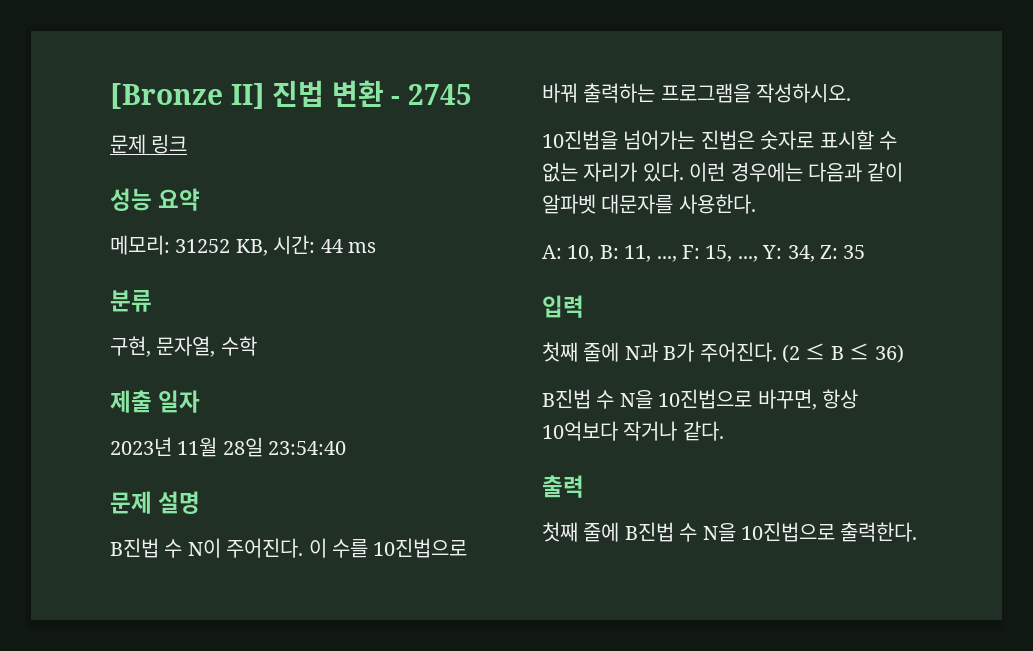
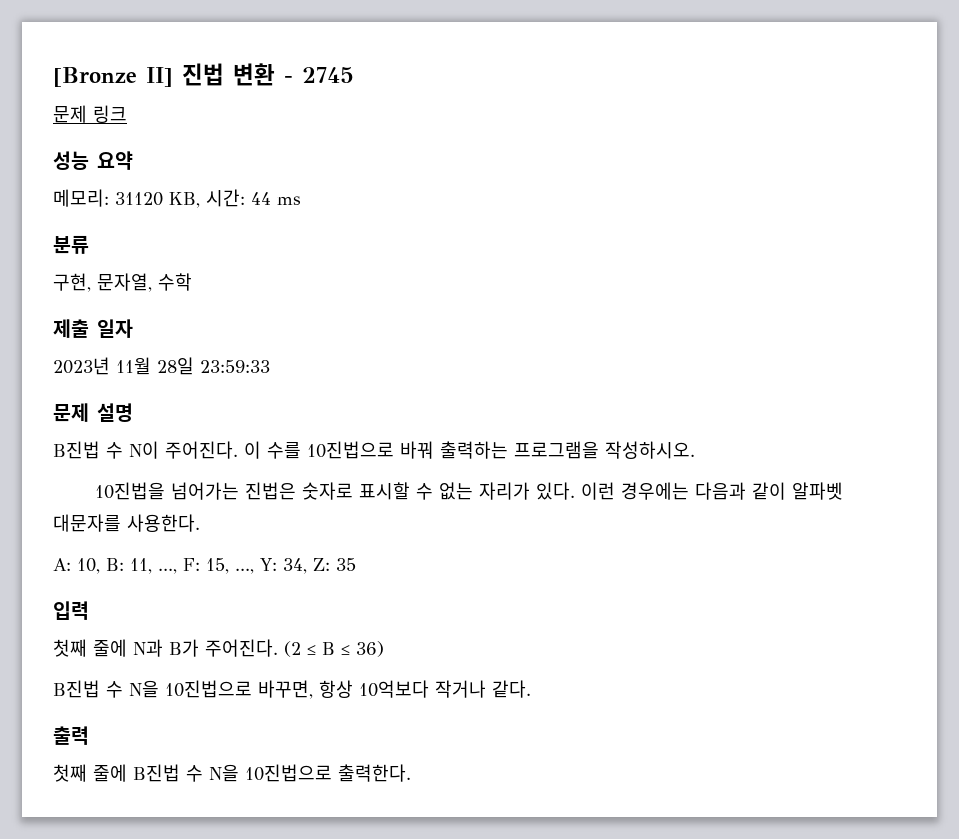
- 메모리: 31252 KB, 시간: 44 ms
+ 메모리: 31120 KB, 시간: 44 ms
- 2023년 11월 28일 23:54:40
+ 2023년 11월 28일 23:59:33

